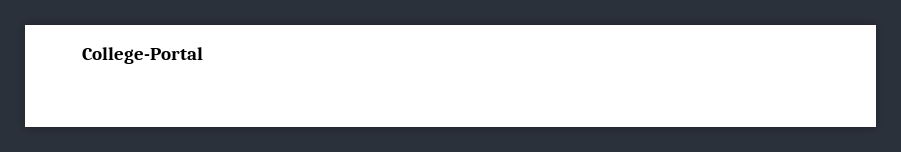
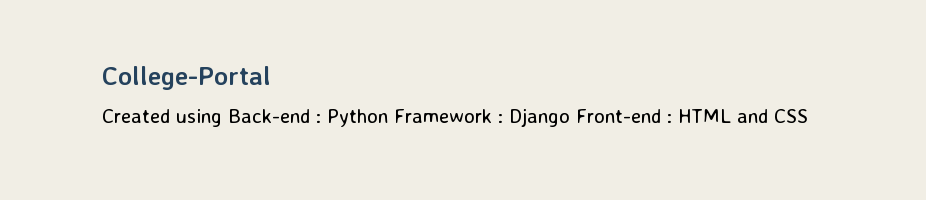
+ Created using Back-end : Python Framework : Django Front-end : HTML and CSS

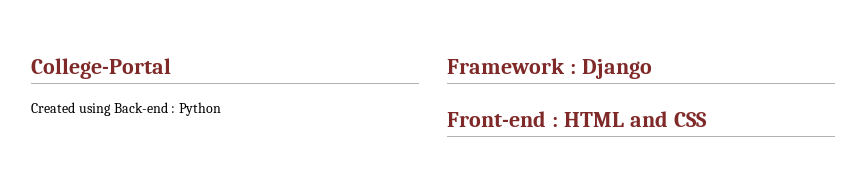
- Created using Back-end : Python Framework : Django Front-end : HTML and CSS
+ Created using Back-end : Python
+ Framework : Django
+ Front-end : HTML and CSS

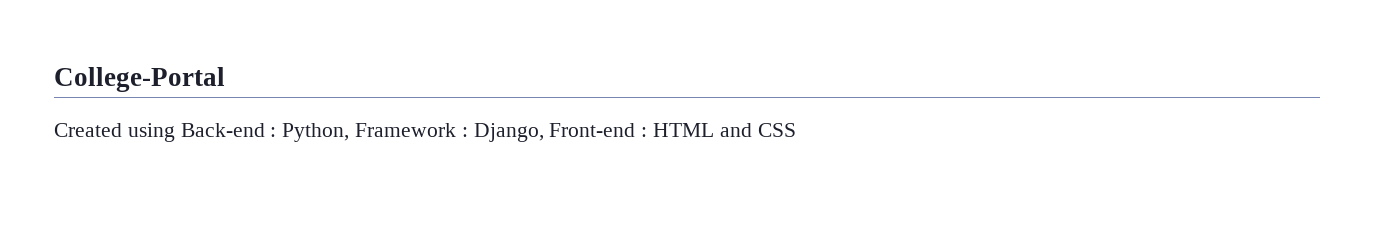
- Created using Back-end : Python
- Framework : Django
- Front-end : HTML and CSS
+ Created using Back-end : Python, Framework : Django, Front-end : HTML and CSS

